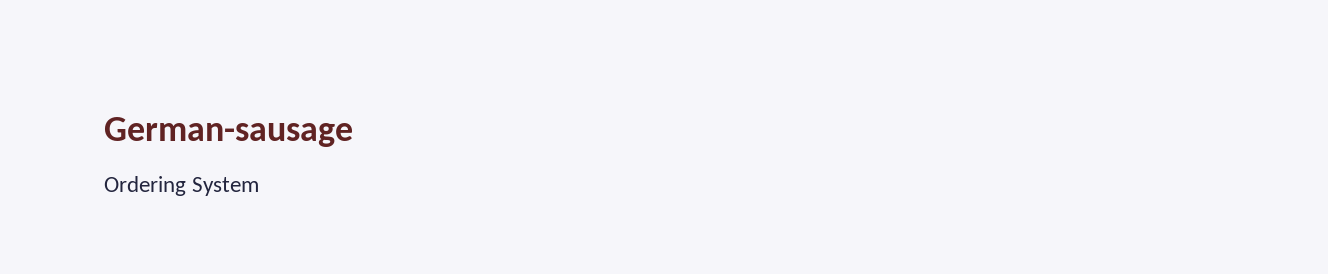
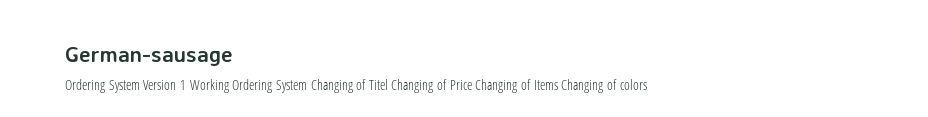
- Ordering System
+ Ordering System Version 1 Working Ordering System Changing of Titel Changing of Price Changing of Items Changing of colors

